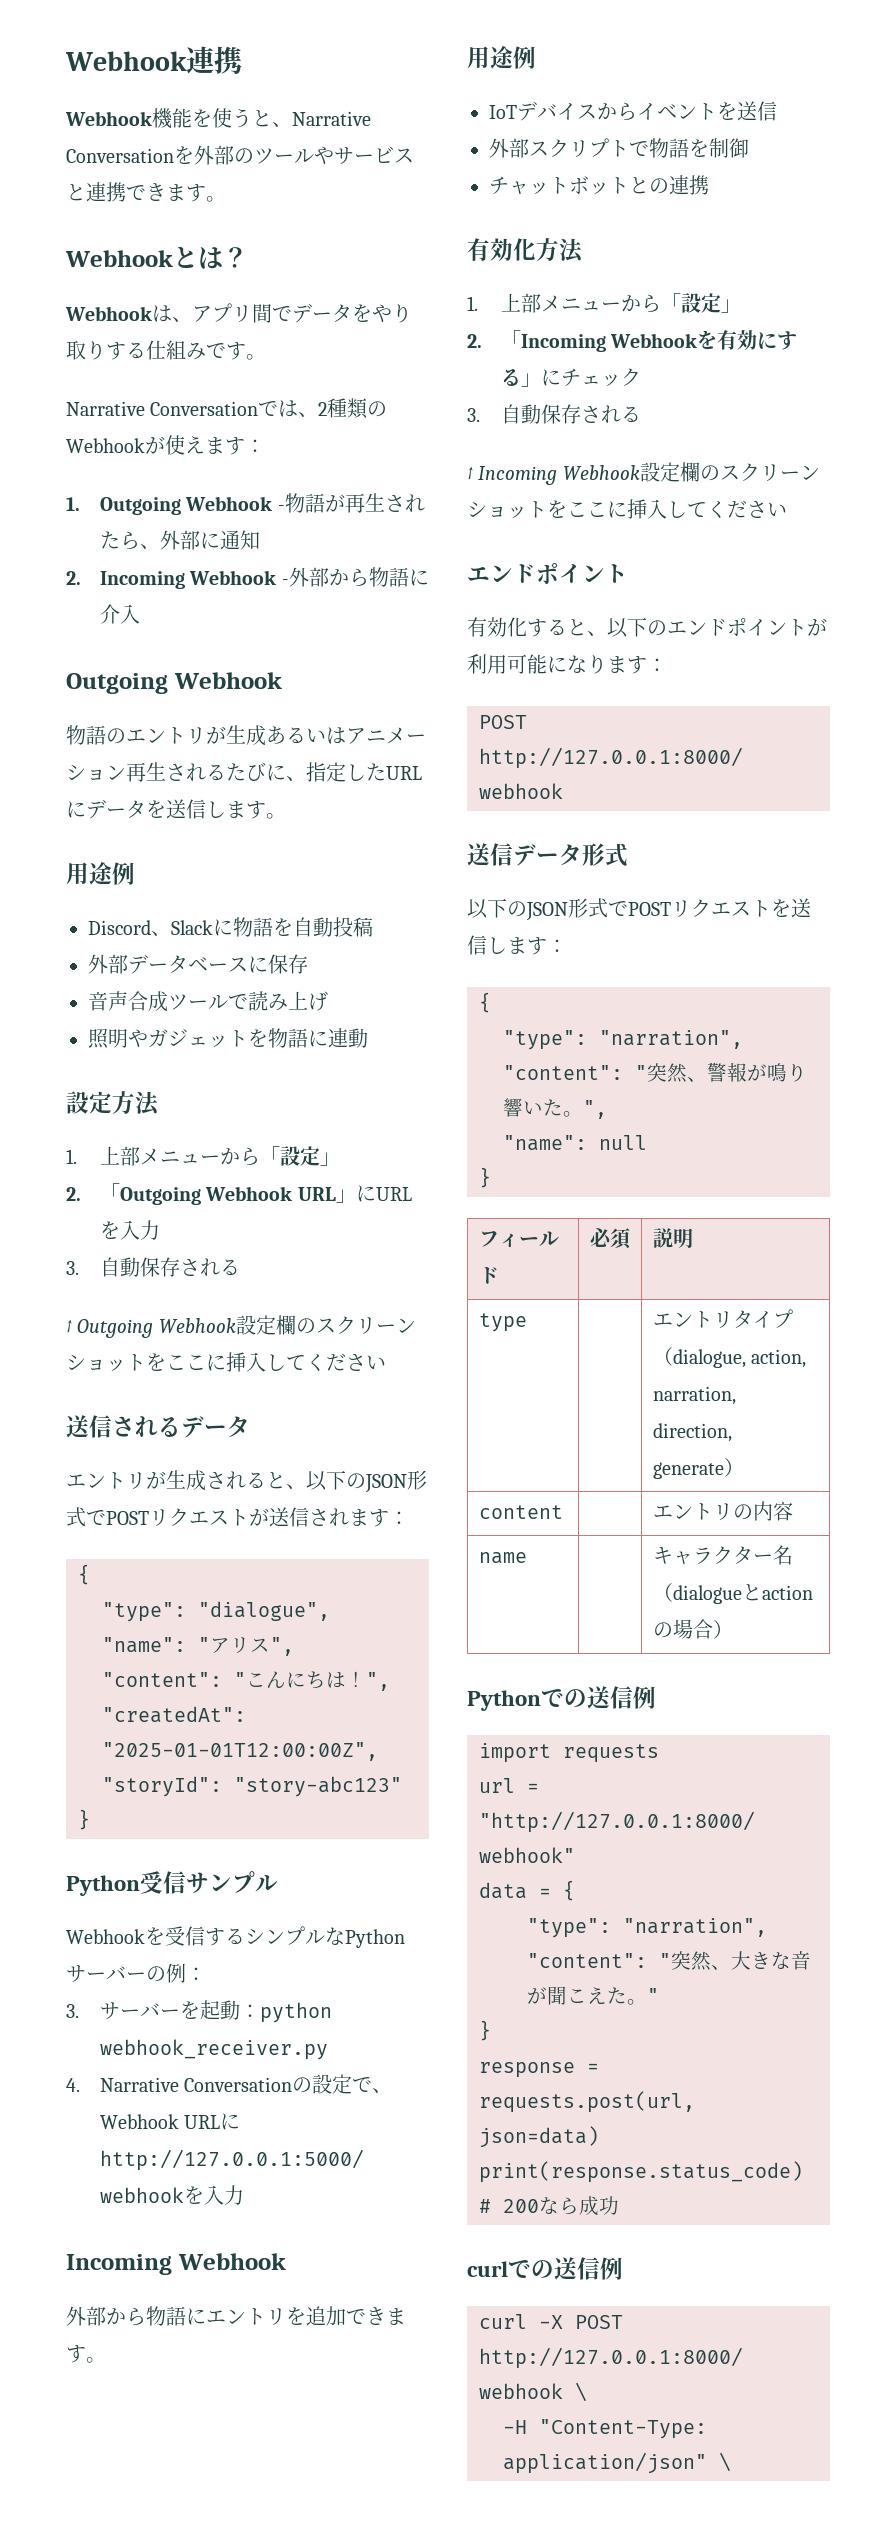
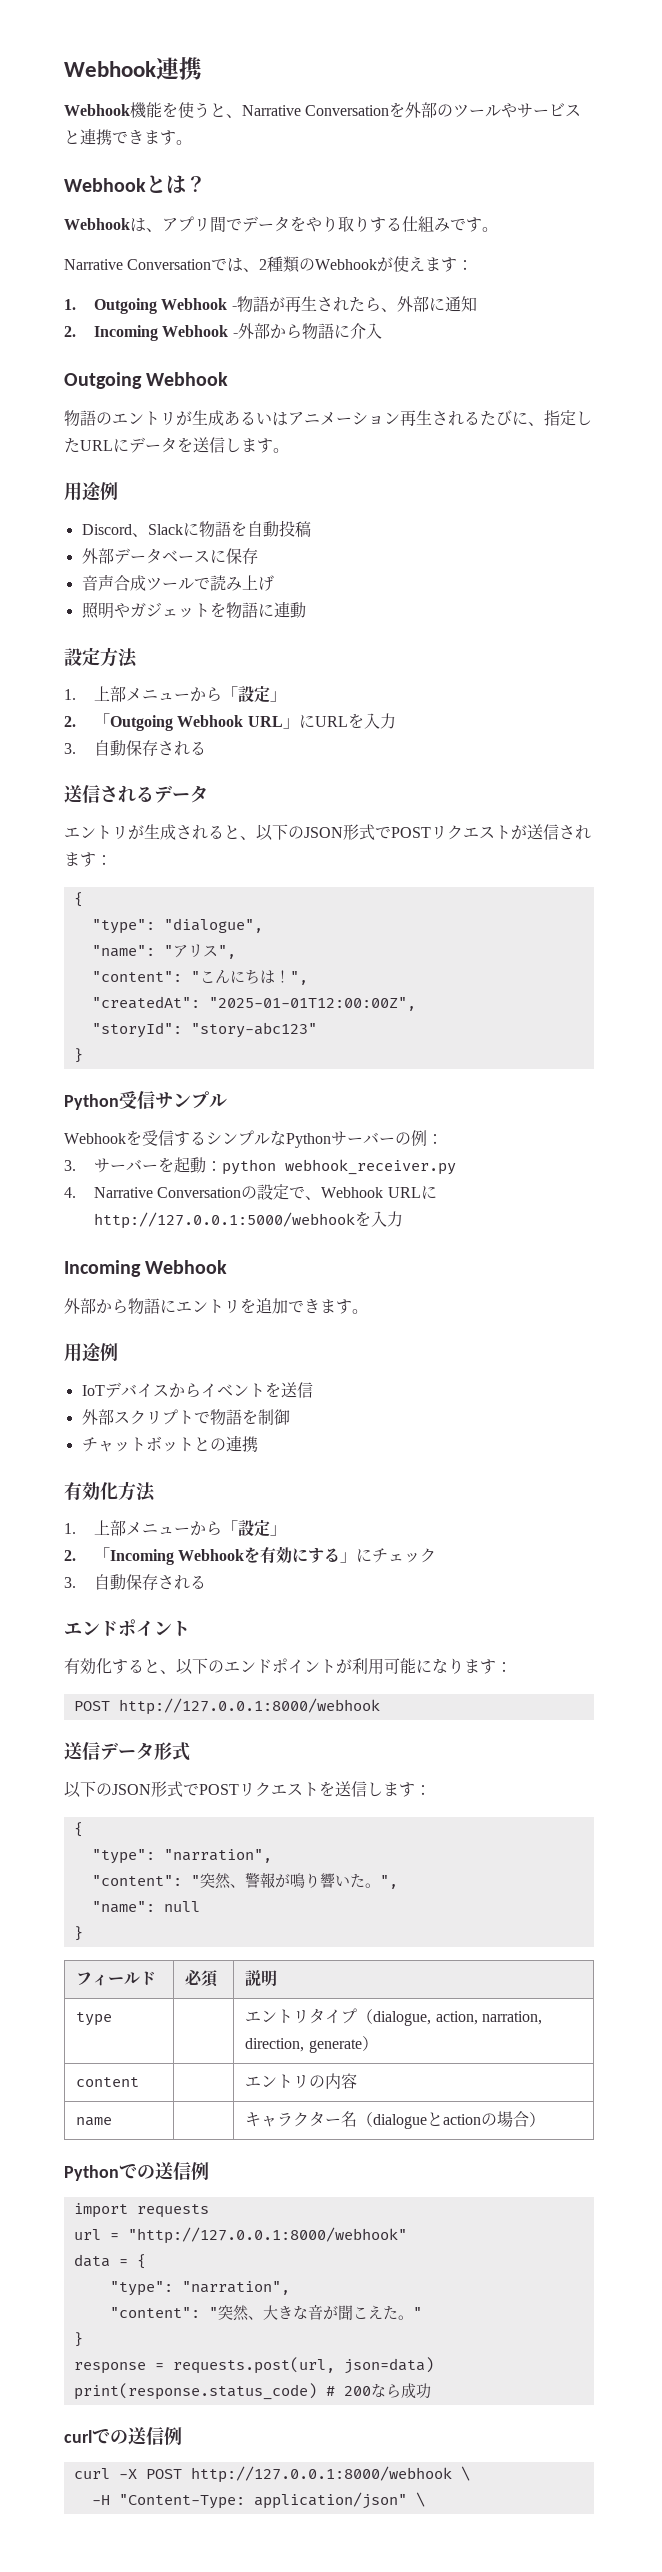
- ↑ Outgoing Webhook設定欄のスクリーンショットをここに挿入してください
- ↑ Incoming Webhook設定欄のスクリーンショットをここに挿入してください

